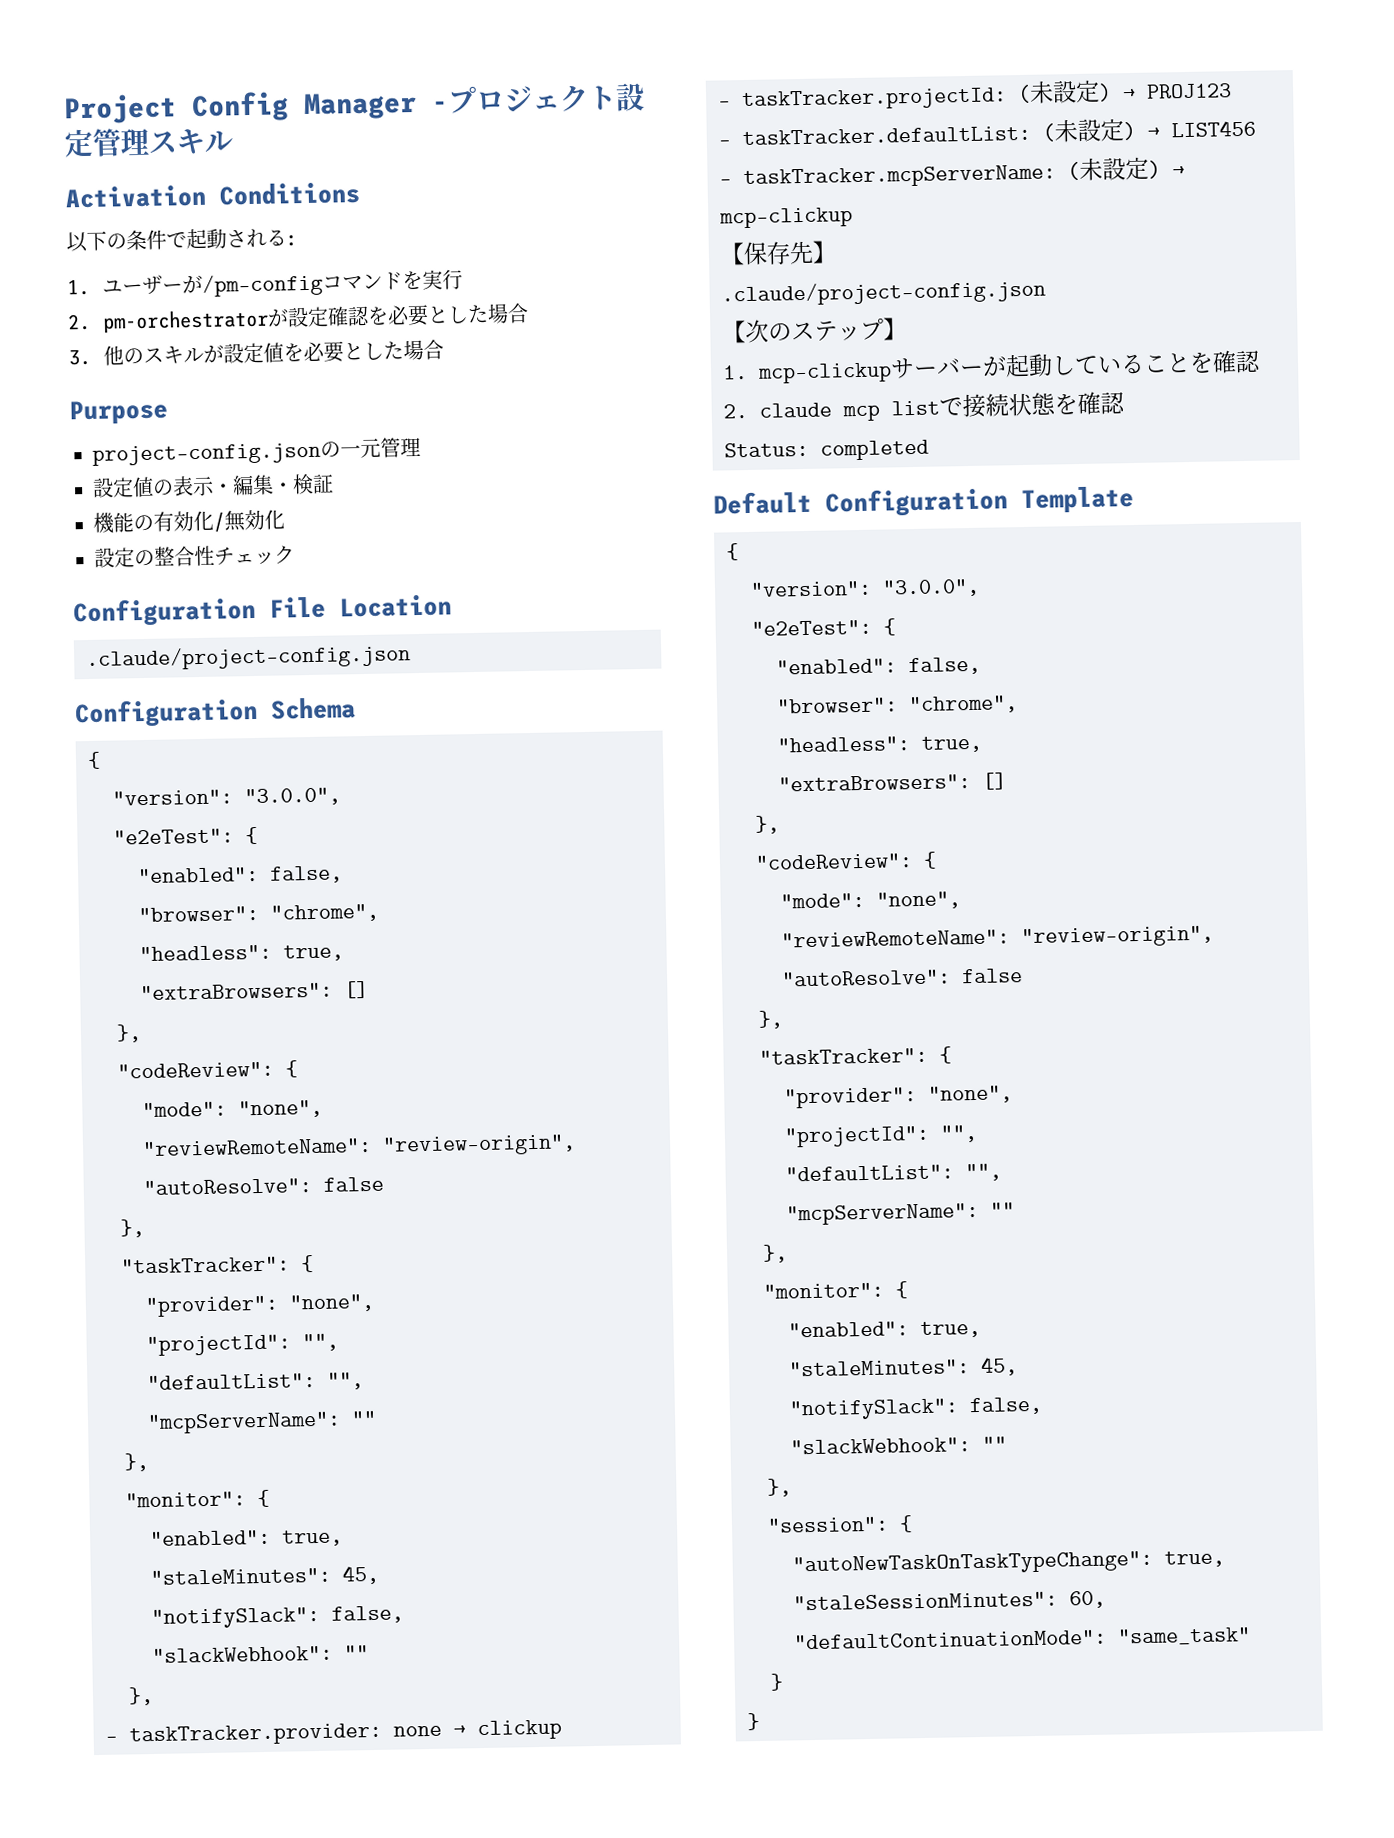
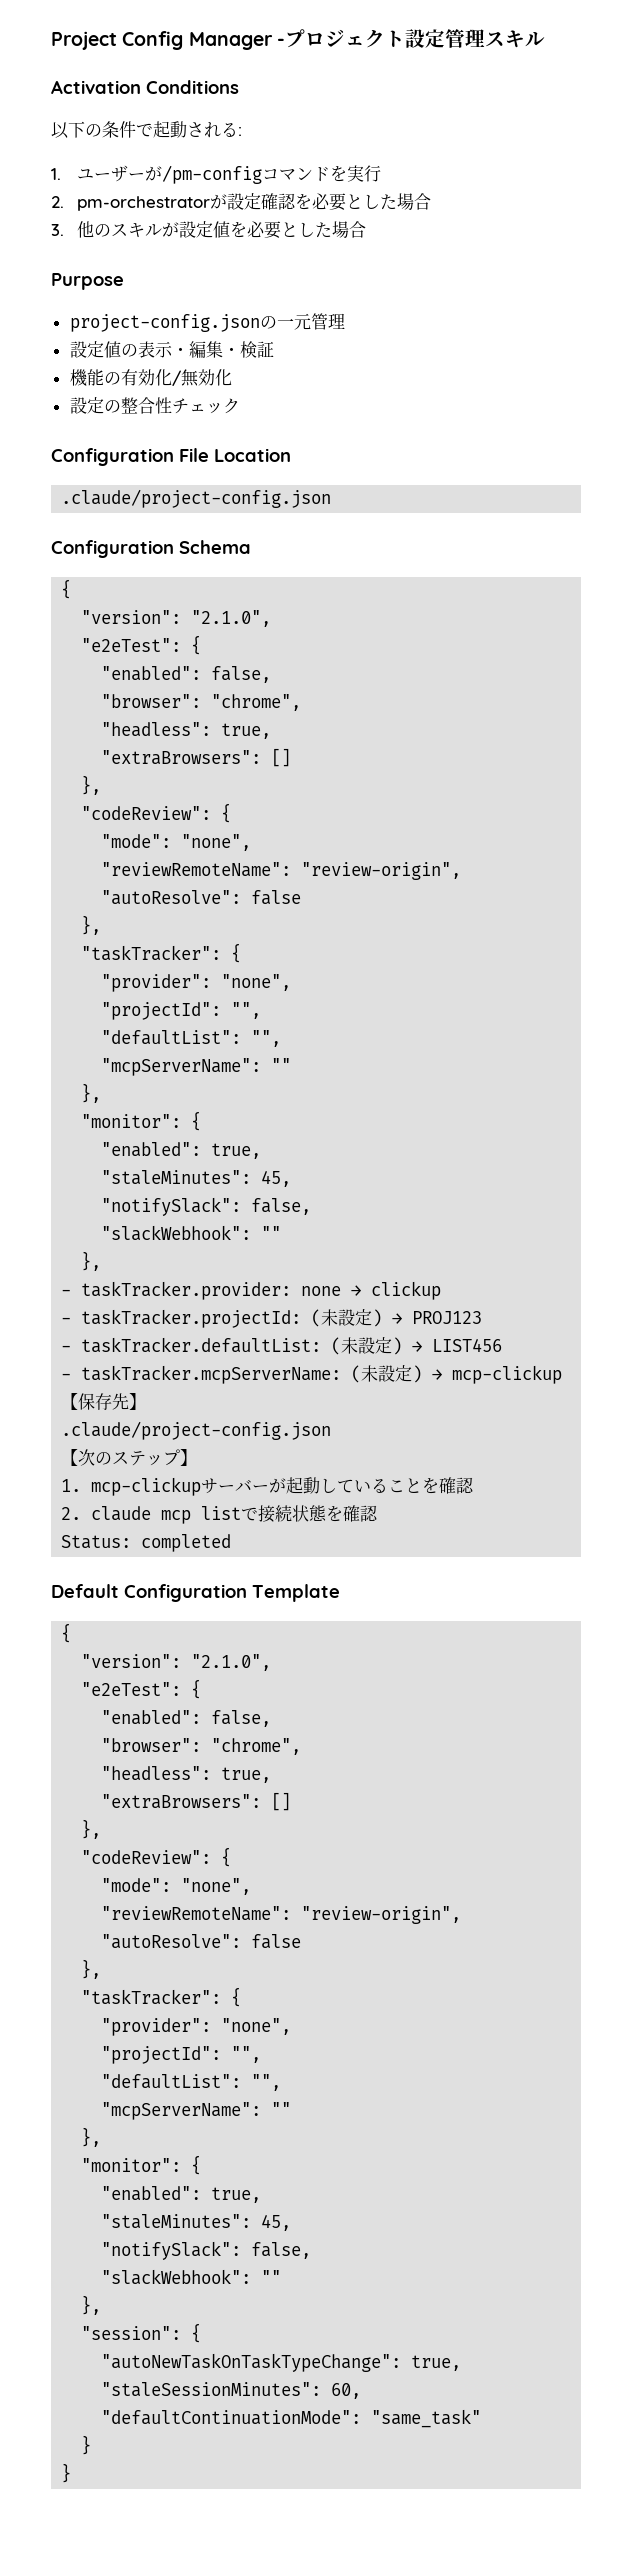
  Configuration Schema
  {
- "version": "3.0.0",
+ "version": "2.1.0",
  Default Configuration Template
  {
- "version": "3.0.0",
+ "version": "2.1.0",

